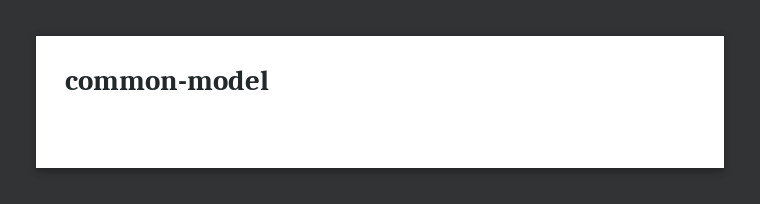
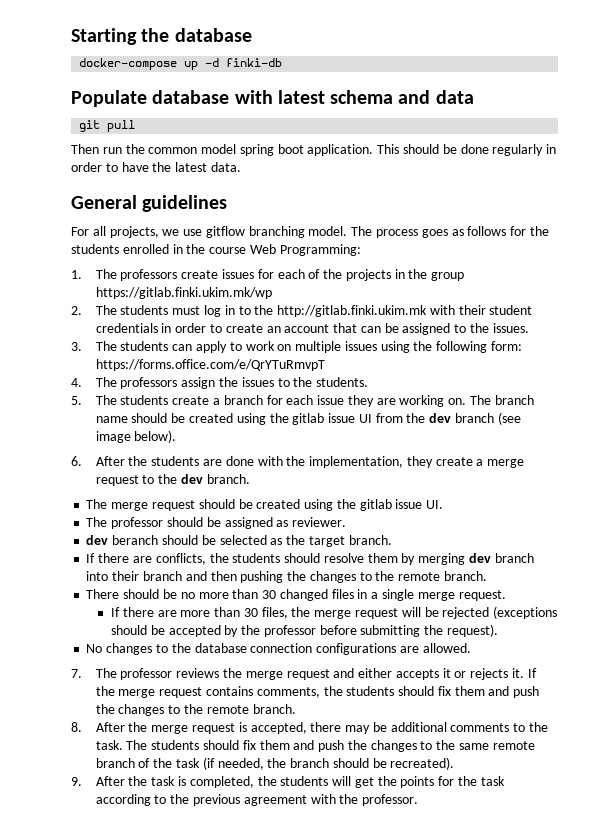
- common-model
+ Starting the database
+ docker-compose up -d finki-db
+ Populate database with latest schema and data
+ git pull
+ Then run the common model spring boot application. This should be done regularly in order to have the latest data.
+ General guidelines
+ For all projects, we use gitflow branching model. The process goes as follows for the students enrolled in the course Web Programming:
+ 1. The professors create issues for each of the projects in the group https://gitlab.finki.ukim.mk/wp
+ 2. The students must log in to the http://gitlab.finki.ukim.mk with their student credentials in order to create an account that can be assigned to the issues.
+ 3. The students can apply to work on multiple issues using the following form: https://forms.office.com/e/QrYTuRmvpT
+ 4. The professors assign the issues to the students.
+ 5. The students create a branch for each issue they are working on. The branch name should be created using the gitlab issue UI from the dev branch (see image below).
+ 6. After the students are done with the implementation, they create a merge request to the dev branch.
+ The merge request should be created using the gitlab issue UI.
+ The professor should be assigned as reviewer.
+ dev beranch should be selected as the target branch.
+ If there are conflicts, the students should resolve them by merging dev branch into their branch and then pushing the changes to the remote branch.
+ There should be no more than 30 changed files in a single merge request.
+ If there are more than 30 files, the merge request will be rejected (exceptions should be accepted by the professor before submitting the request).
+ No changes to the database connection configurations are allowed.
+ 7. The professor reviews the merge request and either accepts it or rejects it. If the merge request contains comments, the students should fix them and push the changes to the remote branch.
+ 8. After the merge request is accepted, there may be additional comments to the task. The students should fix them and push the changes to the same remote branch of the task (if needed, the branch should be recreated).
+ 9. After the task is completed, the students will get the points for the task according to the previous agreement with the professor.

